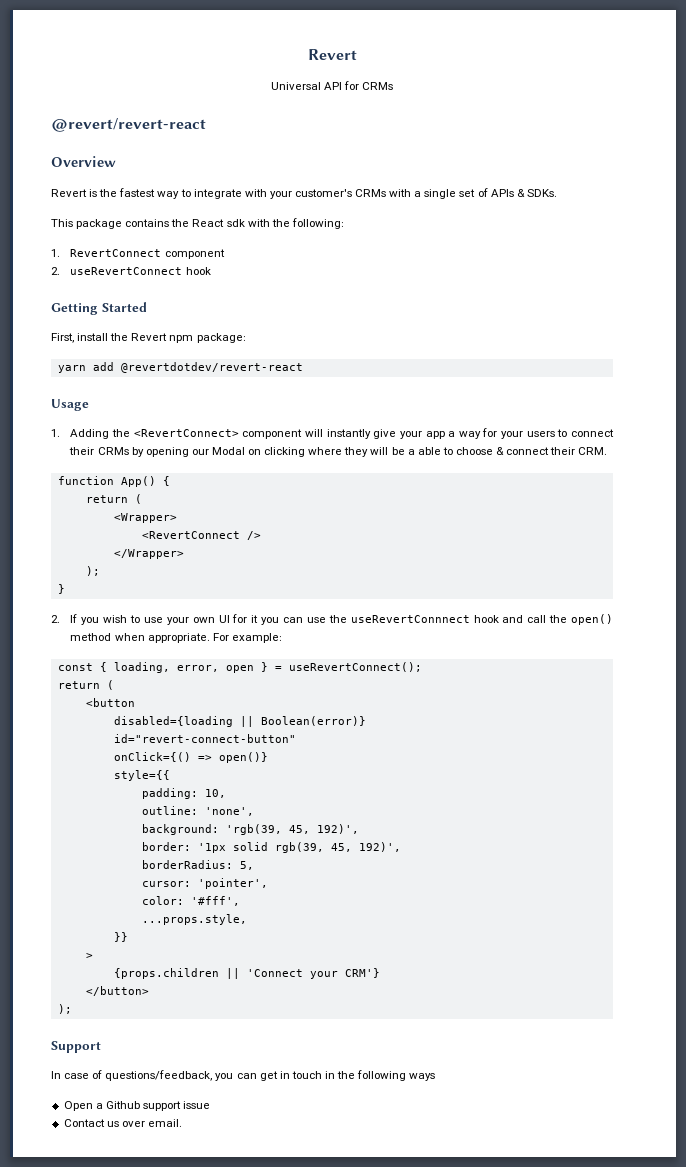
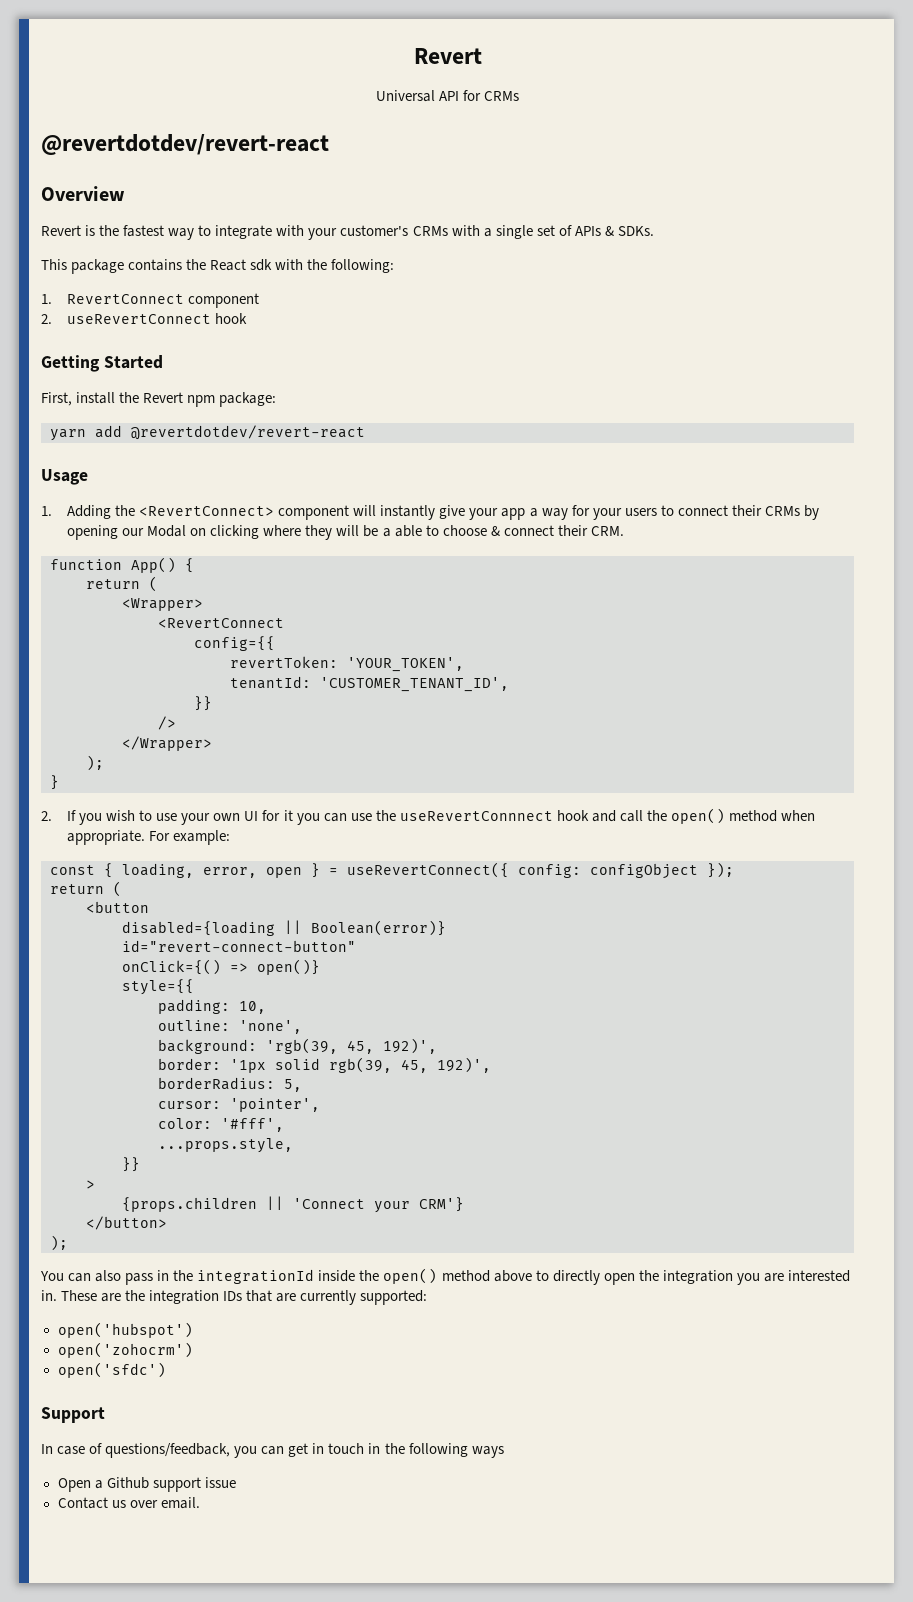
  Universal API for CRMs
- @revert/revert-react
+ @revertdotdev/revert-react
- <RevertConnect />
+ <RevertConnect
+ config={{
+ revertToken: 'YOUR_TOKEN',
+ tenantId: 'CUSTOMER_TENANT_ID',
+ }}
+ />
- const { loading, error, open } = useRevertConnect();
+ const { loading, error, open } = useRevertConnect({ config: configObject });
+ You can also pass in the integrationId inside the open() method above to directly open the integration you are interested in. These are the integration IDs that are currently supported:
+ open('hubspot')
+ open('zohocrm')
+ open('sfdc')

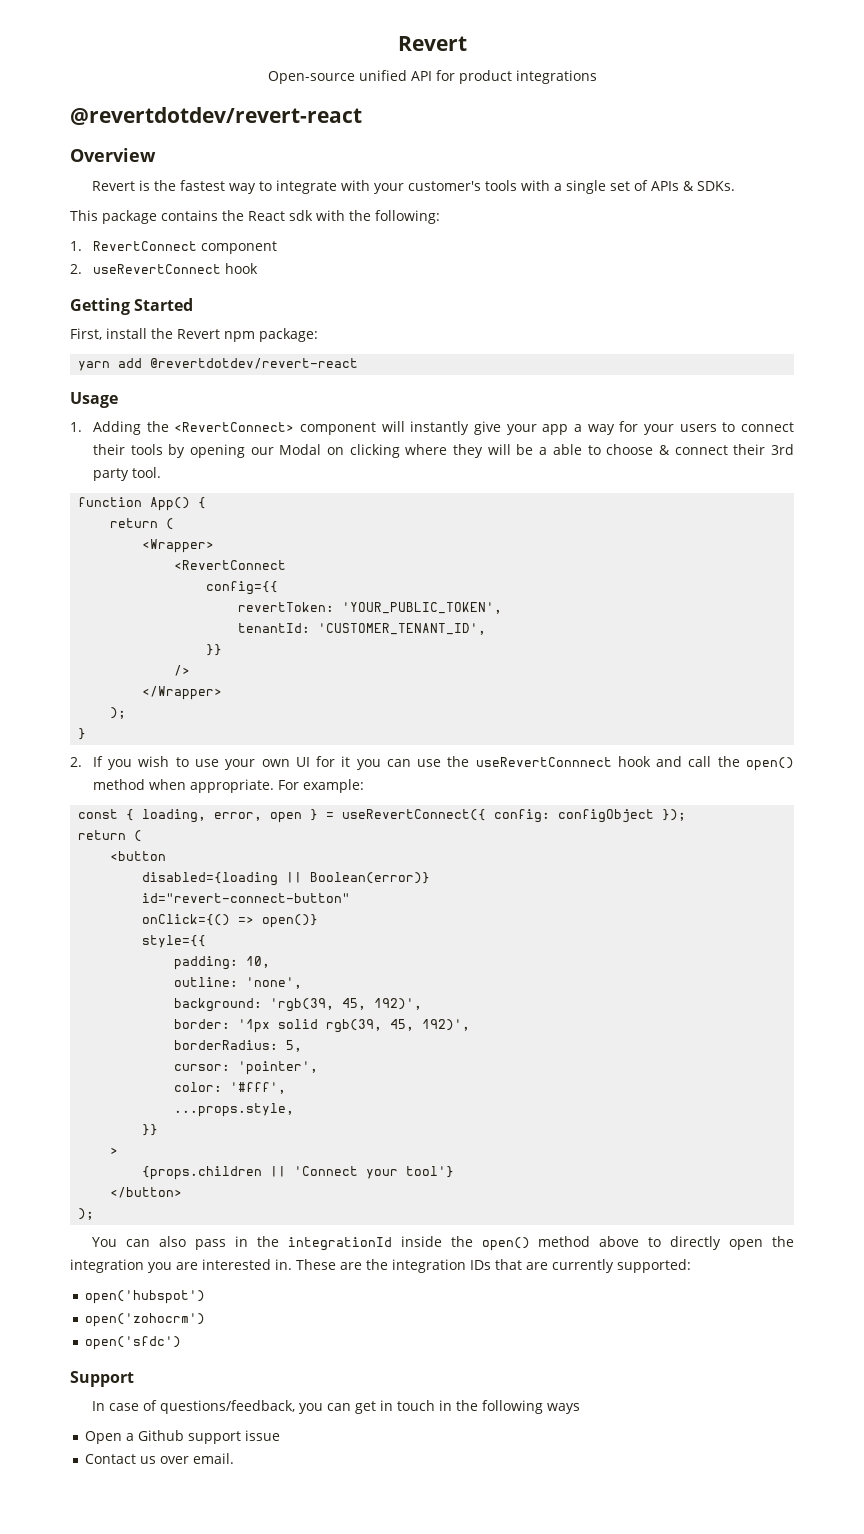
- Universal API for CRMs
+ Open-source unified API for product integrations
- Revert is the fastest way to integrate with your customer's CRMs with a single set of APIs & SDKs.
+ Revert is the fastest way to integrate with your customer's tools with a single set of APIs & SDKs.
- 1. Adding the <RevertConnect> component will instantly give your app a way for your users to connect their CRMs by opening our Modal on clicking where they will be a able to choose & connect their CRM.
+ 1. Adding the <RevertConnect> component will instantly give your app a way for your users to connect their tools by opening our Modal on clicking where they will be a able to choose & connect their 3rd party tool.
- revertToken: 'YOUR_TOKEN',
+ revertToken: 'YOUR_PUBLIC_TOKEN',
- {props.children || 'Connect your CRM'}
+ {props.children || 'Connect your tool'}

